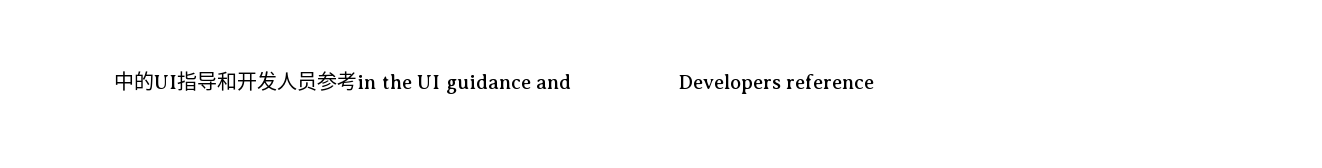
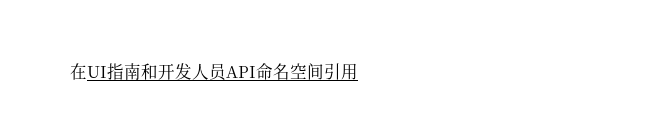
- 中的UI指导和开发人员参考in the UI guidance and Developers reference
+ 在UI指南和开发人员API命名空间引用

